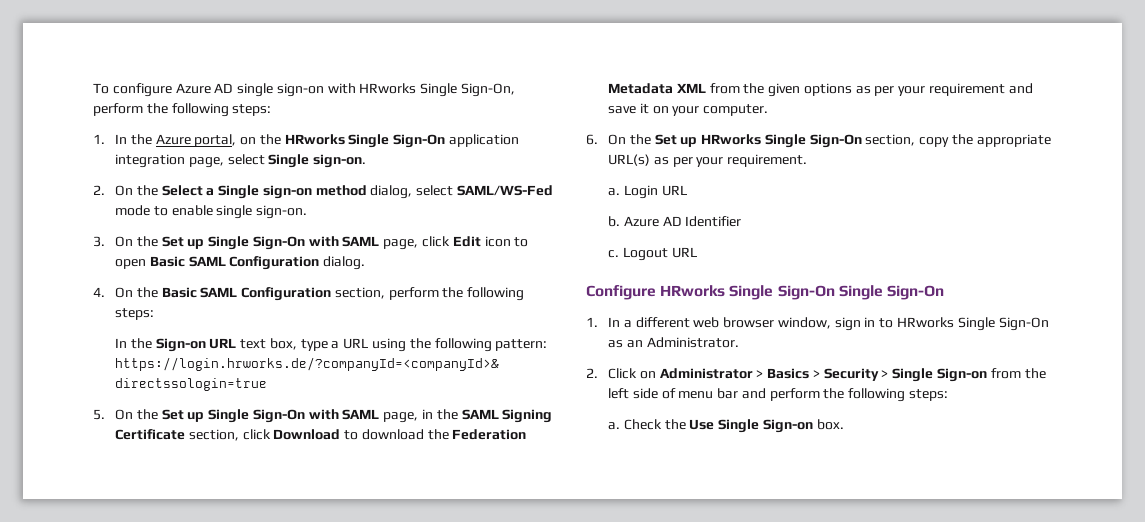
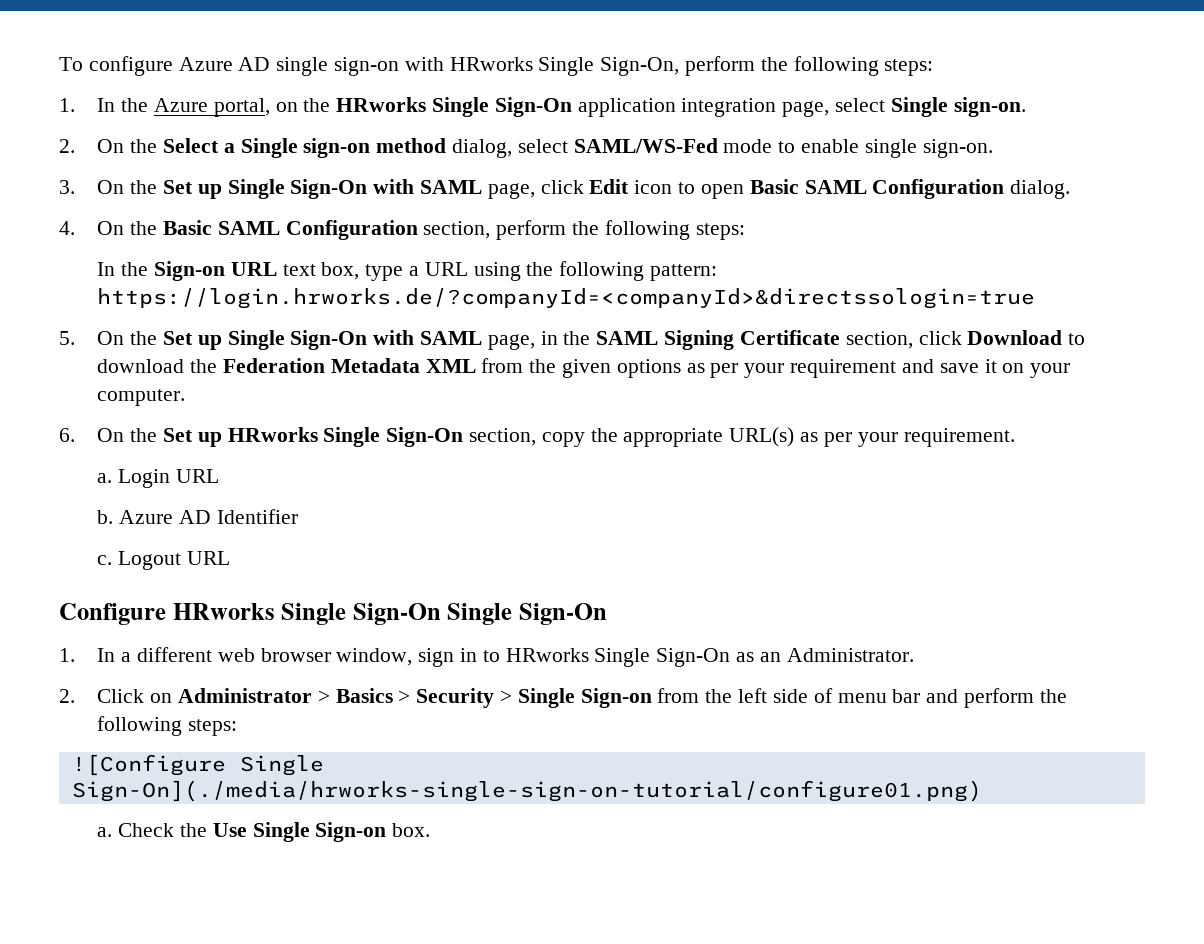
+ ![Configure Single Sign-On](./media/hrworks-single-sign-on-tutorial/configure01.png)

